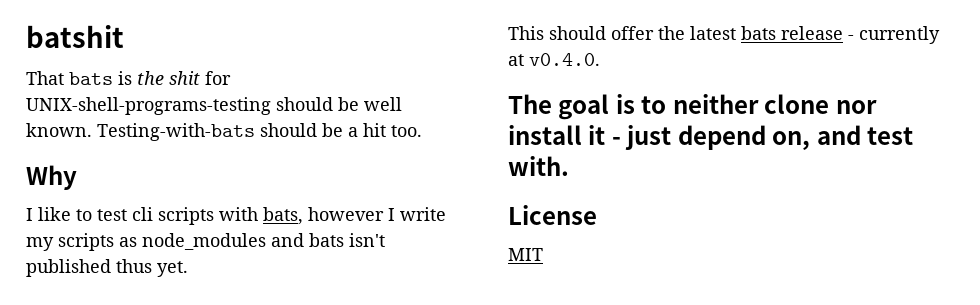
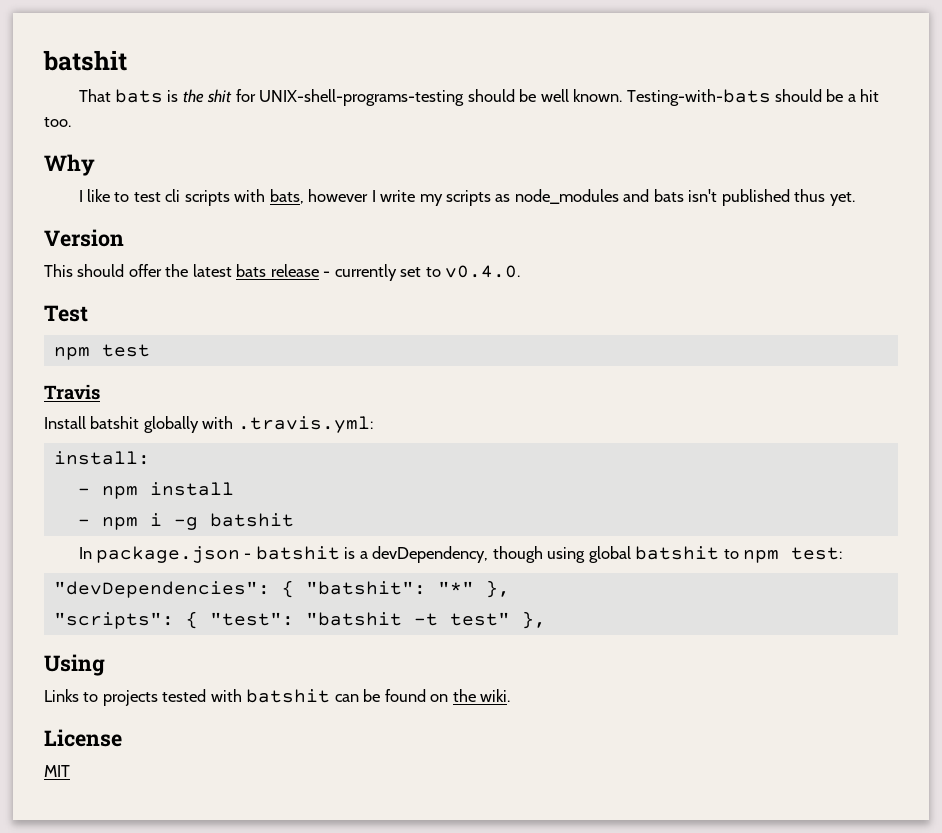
+ Version
- This should offer the latest bats release - currently at v0.4.0.
+ This should offer the latest bats release - currently set to v0.4.0.
- The goal is to neither clone nor install it - just depend on, and test with.
+ Test
+ npm test
+ Travis
+ Install batshit globally with .travis.yml:
+ install:
+ - npm install
+ - npm i -g batshit
+ In package.json - batshit is a devDependency, though using global batshit to npm test:
+ "devDependencies": { "batshit": "*" },
+ "scripts": { "test": "batshit -t test" },
+ Using
+ Links to projects tested with batshit can be found on the wiki.

